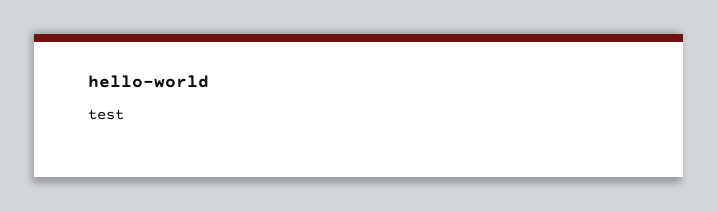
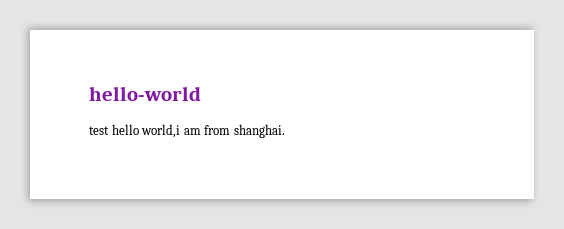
- test
+ test hello world,i am from shanghai.

